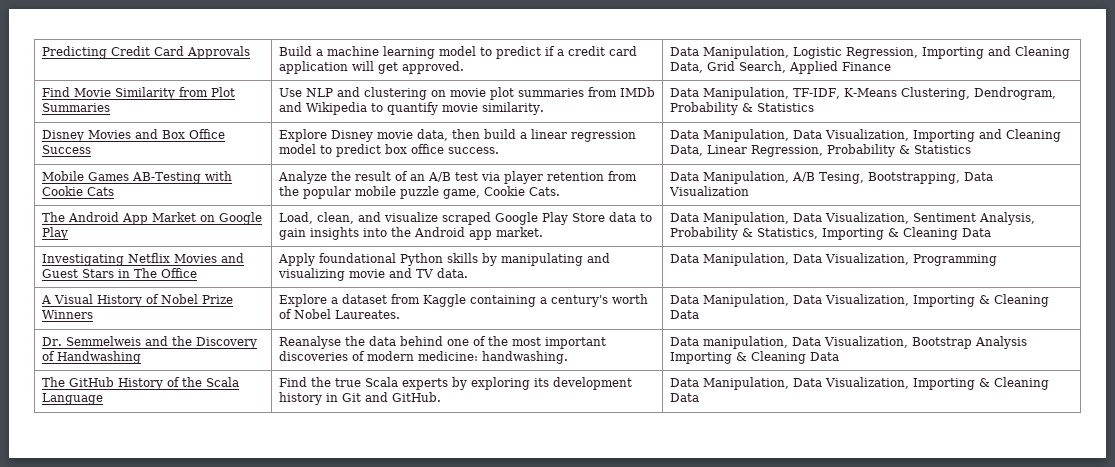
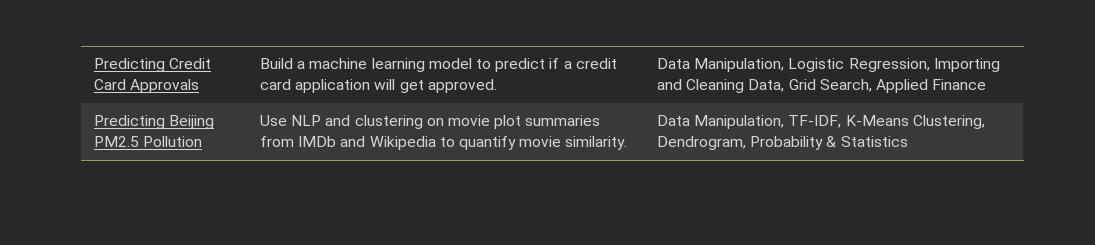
- Find Movie Similarity from Plot Summaries | Use NLP and clustering on movie plot summaries from IMDb and Wikipedia to quantify movie similarity. | Data Manipulation, TF-IDF, K-Means Clustering, Dendrogram, Probability & Statistics
+ Predicting Beijing PM2.5 Pollution | Use NLP and clustering on movie plot summaries from IMDb and Wikipedia to quantify movie similarity. | Data Manipulation, TF-IDF, K-Means Clustering, Dendrogram, Probability & Statistics
- Disney Movies and Box Office Success | Explore Disney movie data, then build a linear regression model to predict box office success. | Data Manipulation, Data Visualization, Importing and Cleaning Data, Linear Regression, Probability & Statistics
- Mobile Games AB-Testing with Cookie Cats | Analyze the result of an A/B test via player retention from the popular mobile puzzle game, Cookie Cats. | Data Manipulation, A/B Tesing, Bootstrapping, Data Visualization
- The Android App Market on Google Play | Load, clean, and visualize scraped Google Play Store data to gain insights into the Android app market. | Data Manipulation, Data Visualization, Sentiment Analysis, Probability & Statistics, Importing & Cleaning Data
- Investigating Netflix Movies and Guest Stars in The Office | Apply foundational Python skills by manipulating and visualizing movie and TV data. | Data Manipulation, Data Visualization, Programming
- A Visual History of Nobel Prize Winners | Explore a dataset from Kaggle containing a century's worth of Nobel Laureates. | Data Manipulation, Data Visualization, Importing & Cleaning Data
- Dr. Semmelweis and the Discovery of Handwashing | Reanalyse the data behind one of the most important discoveries of modern medicine: handwashing. | Data manipulation, Data Visualization, Bootstrap Analysis Importing & Cleaning Data
- The GitHub History of the Scala Language | Find the true Scala experts by exploring its development history in Git and GitHub. | Data Manipulation, Data Visualization, Importing & Cleaning Data

